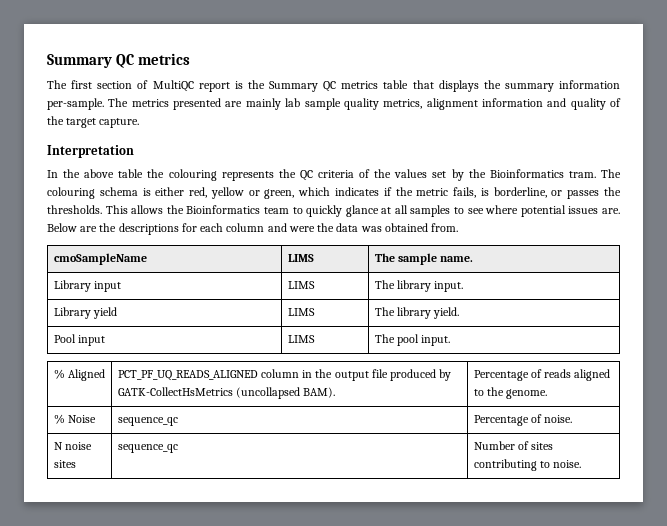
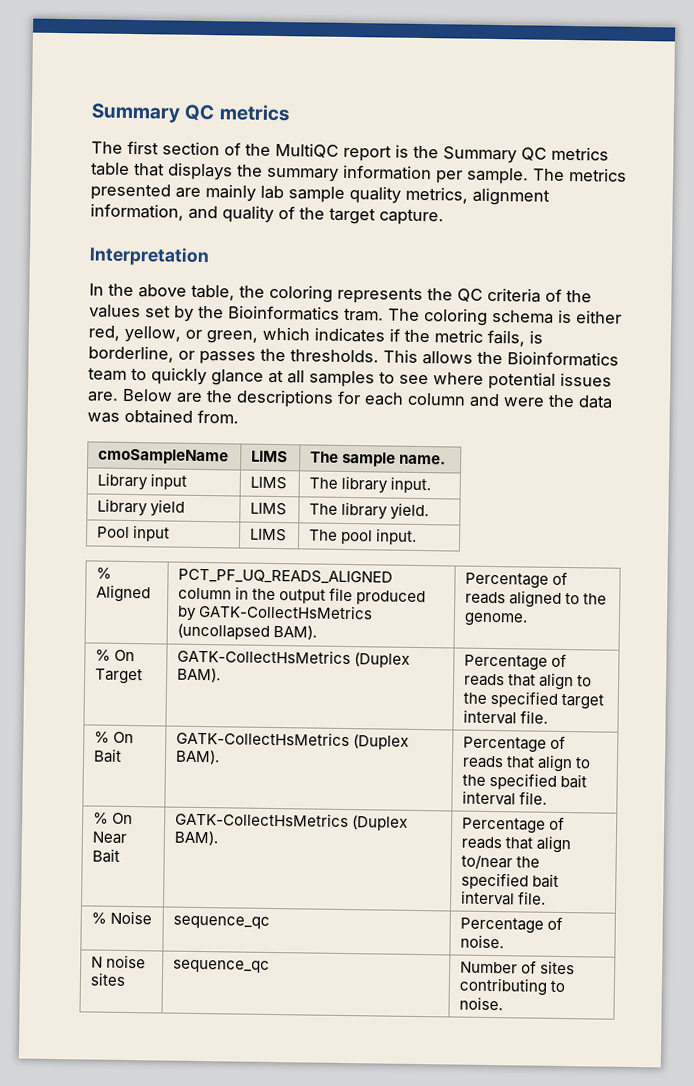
- The first section of MultiQC report is the Summary QC metrics table that displays the summary information per-sample.
+ The first section of the MultiQC report is the Summary QC metrics table that displays the summary information per sample.
- The metrics presented are mainly lab sample quality metrics, alignment information and quality of the target capture.
+ The metrics presented are mainly lab sample quality metrics, alignment information, and quality of the target capture.
- In the above table the colouring represents the QC criteria of the values set by the Bioinformatics tram.
+ In the above table, the coloring represents the QC criteria of the values set by the Bioinformatics tram.
- The colouring schema is either red, yellow or green, which indicates if the metric fails, is borderline, or passes the thresholds.
+ The coloring schema is either red, yellow, or green, which indicates if the metric fails, is borderline, or passes the thresholds.
+ % On Target | GATK-CollectHsMetrics (Duplex BAM). | Percentage of reads that align to the specified target interval file.
+ % On Bait | GATK-CollectHsMetrics (Duplex BAM). | Percentage of reads that align to the specified bait interval file.
+ % On Near Bait | GATK-CollectHsMetrics (Duplex BAM). | Percentage of reads that align to/near the specified bait interval file.

